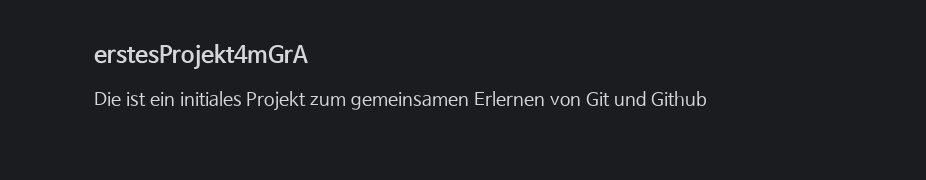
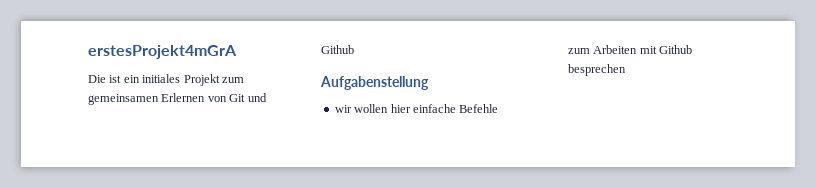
+ Aufgabenstellung
+ wir wollen hier einfache Befehle zum Arbeiten mit Github besprechen

